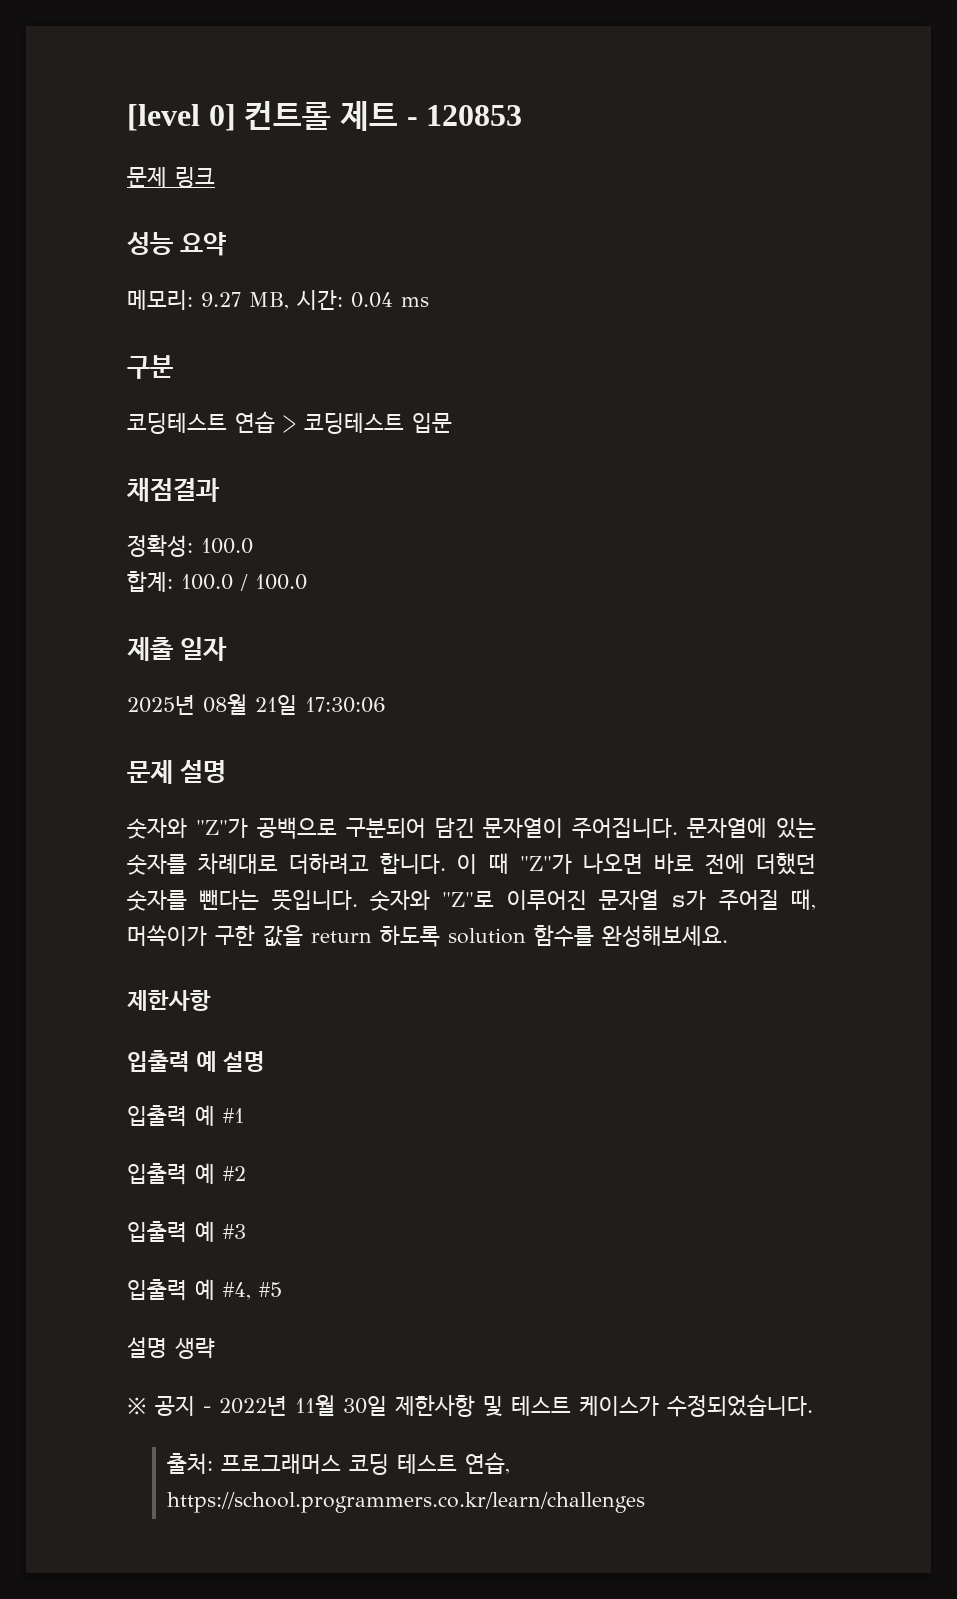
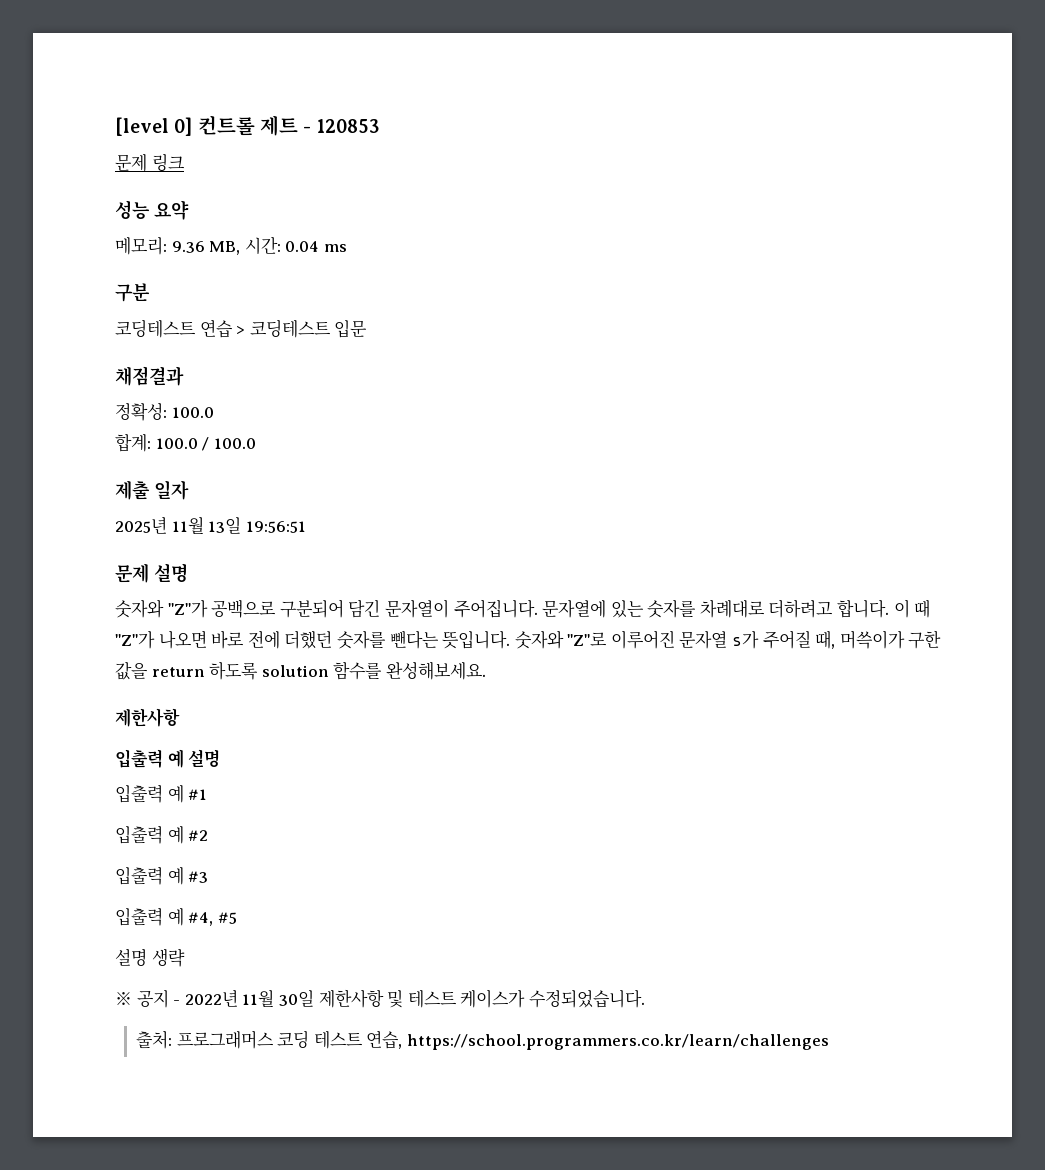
- 메모리: 9.27 MB, 시간: 0.04 ms
+ 메모리: 9.36 MB, 시간: 0.04 ms
- 2025년 08월 21일 17:30:06
+ 2025년 11월 13일 19:56:51

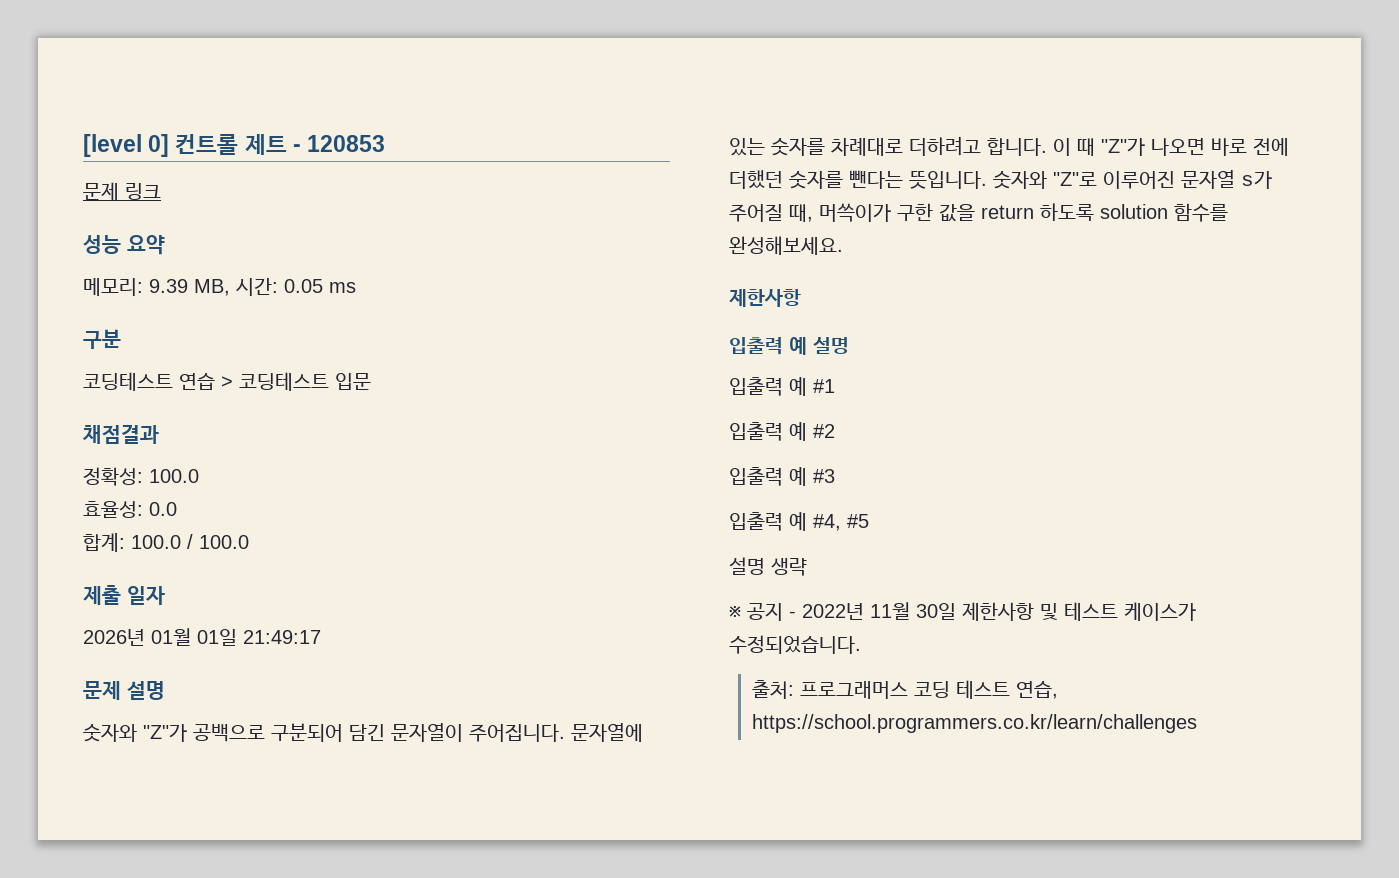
- 메모리: 9.36 MB, 시간: 0.04 ms
+ 메모리: 9.39 MB, 시간: 0.05 ms
+ 효율성: 0.0
- 2025년 11월 13일 19:56:51
+ 2026년 01월 01일 21:49:17

